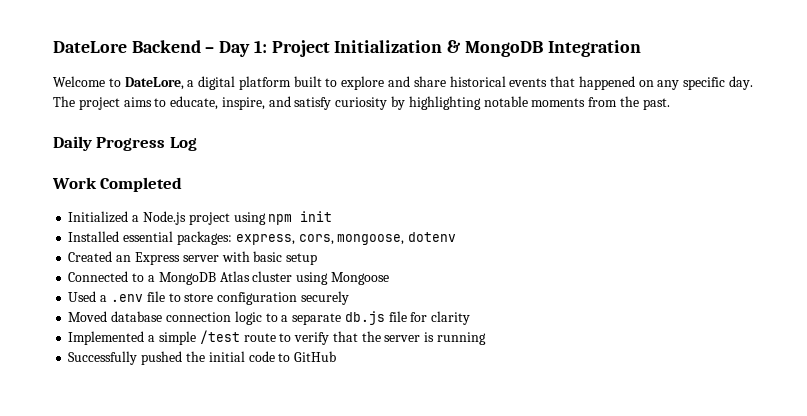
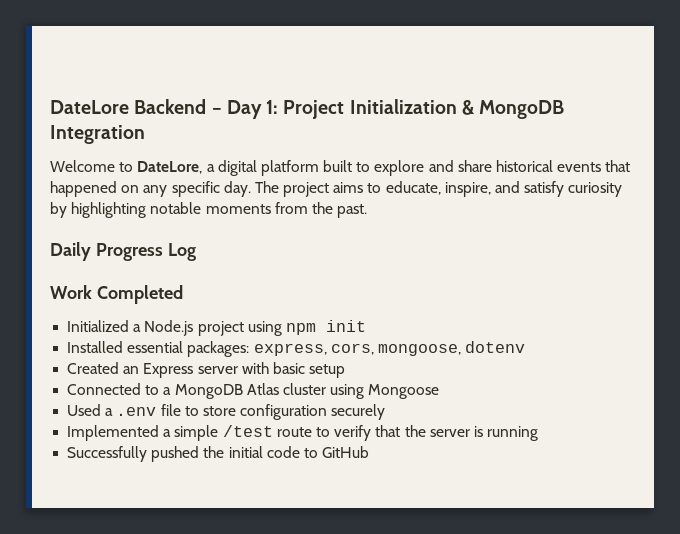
- Moved database connection logic to a separate db.js file for clarity

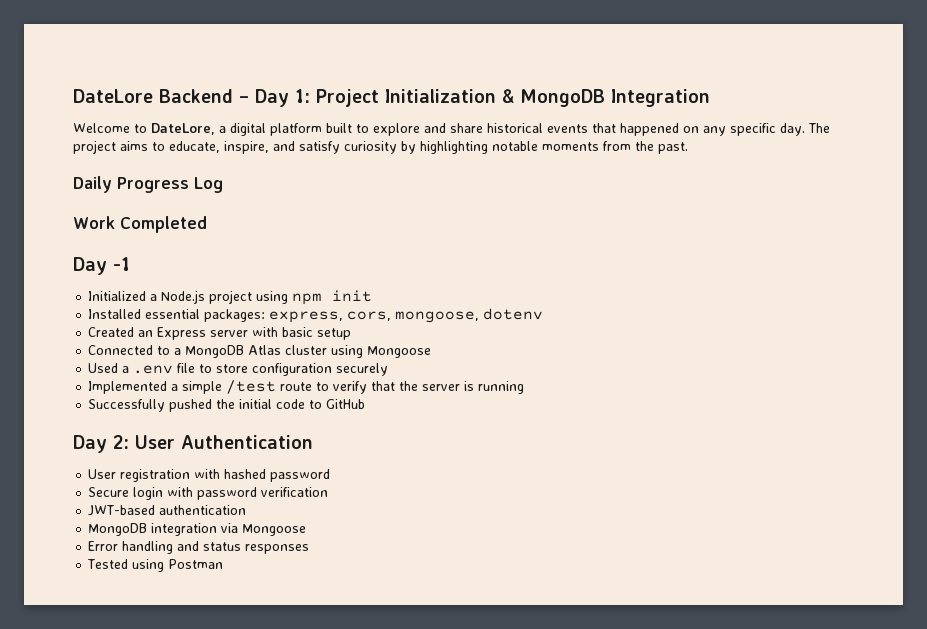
+ Day -1
+ Day 2: User Authentication
+ User registration with hashed password
+ Secure login with password verification
+ JWT-based authentication
+ MongoDB integration via Mongoose
+ Error handling and status responses
+ Tested using Postman

